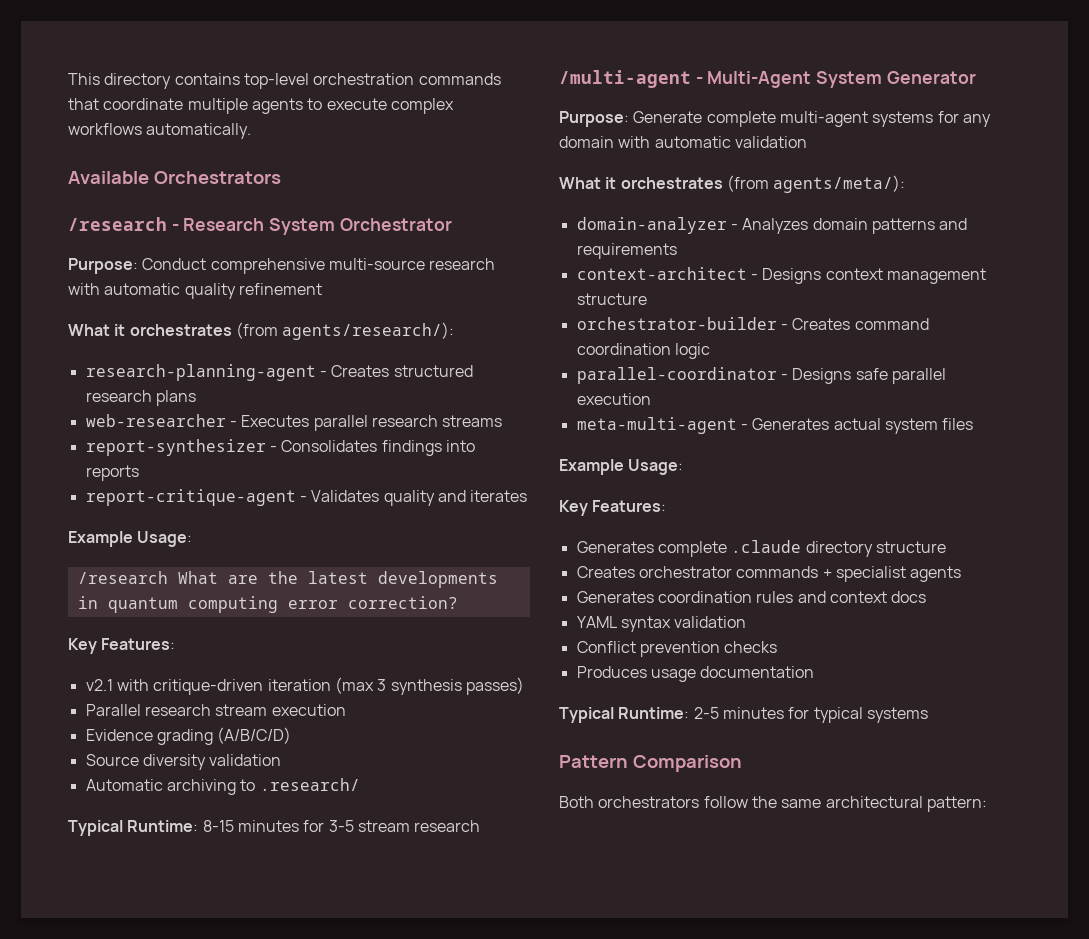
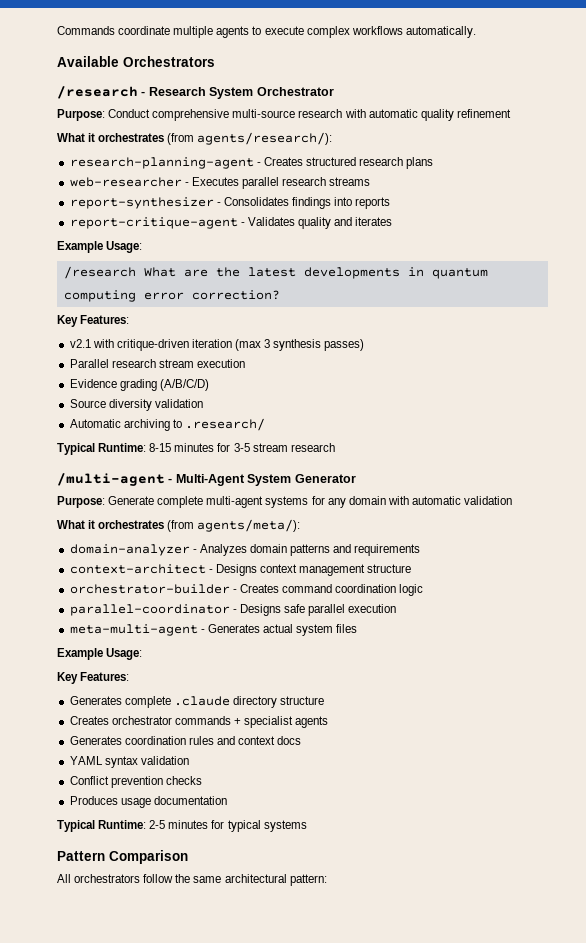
- This directory contains top-level orchestration commands that coordinate multiple agents to execute complex workflows automatically.
+ Commands coordinate multiple agents to execute complex workflows automatically.
- Both orchestrators follow the same architectural pattern:
+ All orchestrators follow the same architectural pattern:

